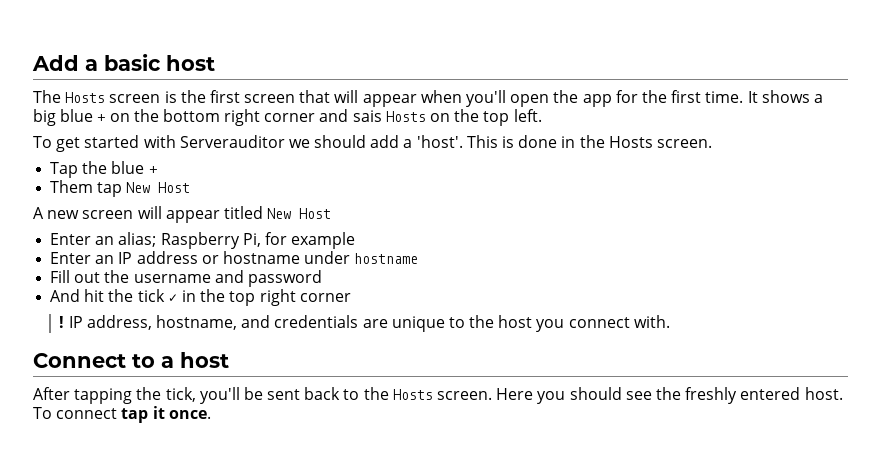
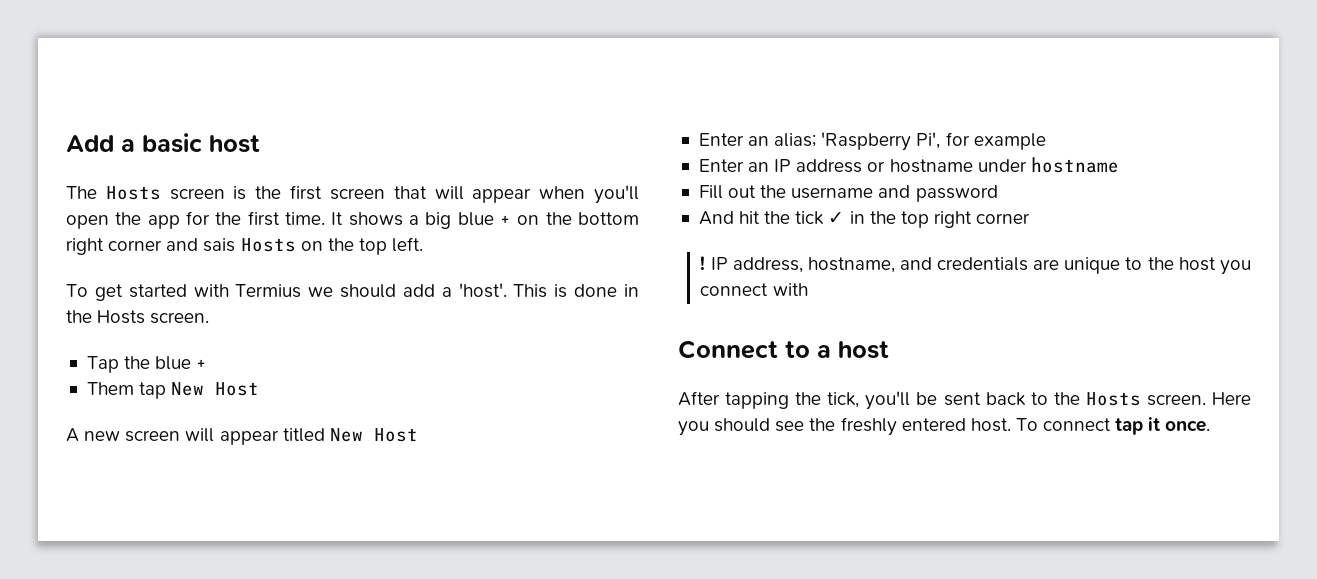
- To get started with Serverauditor we should add a 'host'.
+ To get started with Termius we should add a 'host'.
- Enter an alias; Raspberry Pi, for example
+ Enter an alias; 'Raspberry Pi', for example
- IP address, hostname, and credentials are unique to the host you connect with.
+ IP address, hostname, and credentials are unique to the host you connect with

